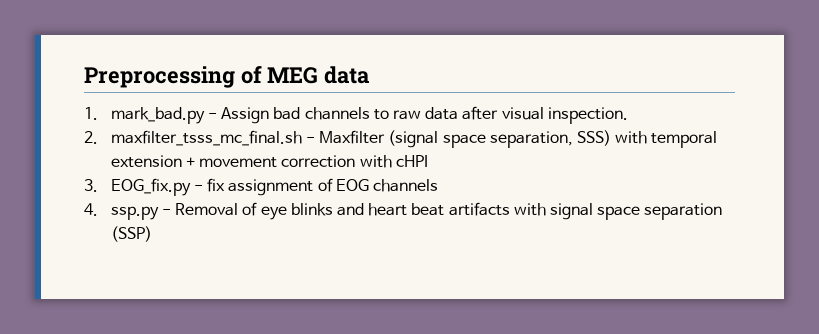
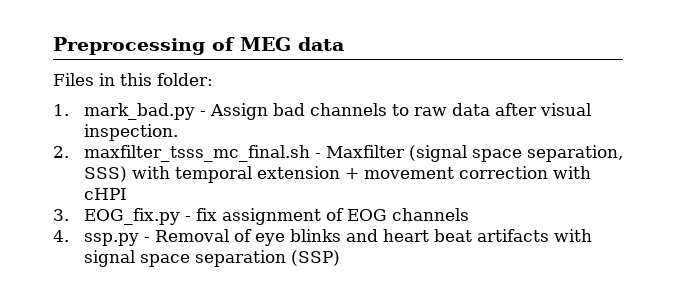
+ Files in this folder:

